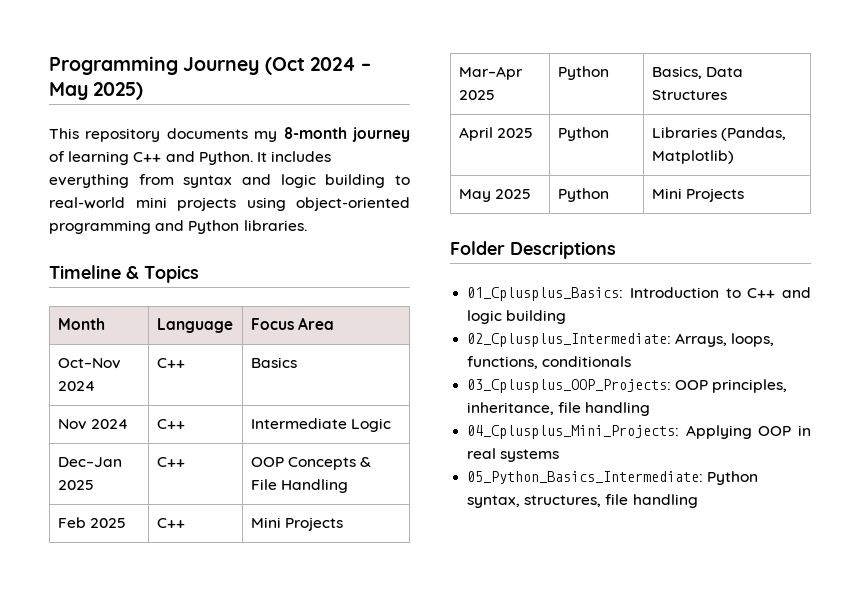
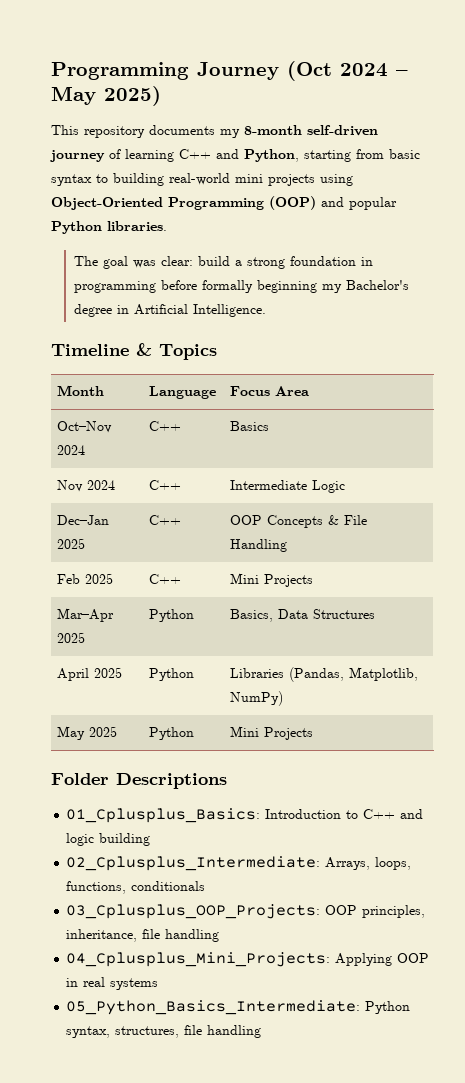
- This repository documents my 8-month journey of learning C++ and Python. It includes everything from syntax and logic building to real-world mini projects using object-oriented programming and Python libraries.
+ This repository documents my 8-month self-driven journey of learning C++ and Python, starting from basic syntax to building real-world mini projects using Object-Oriented Programming (OOP) and popular Python libraries.
+ The goal was clear: build a strong foundation in programming before formally beginning my Bachelor's degree in Artificial Intelligence.
- April 2025 | Python | Libraries (Pandas, Matplotlib)
+ April 2025 | Python | Libraries (Pandas, Matplotlib, NumPy)

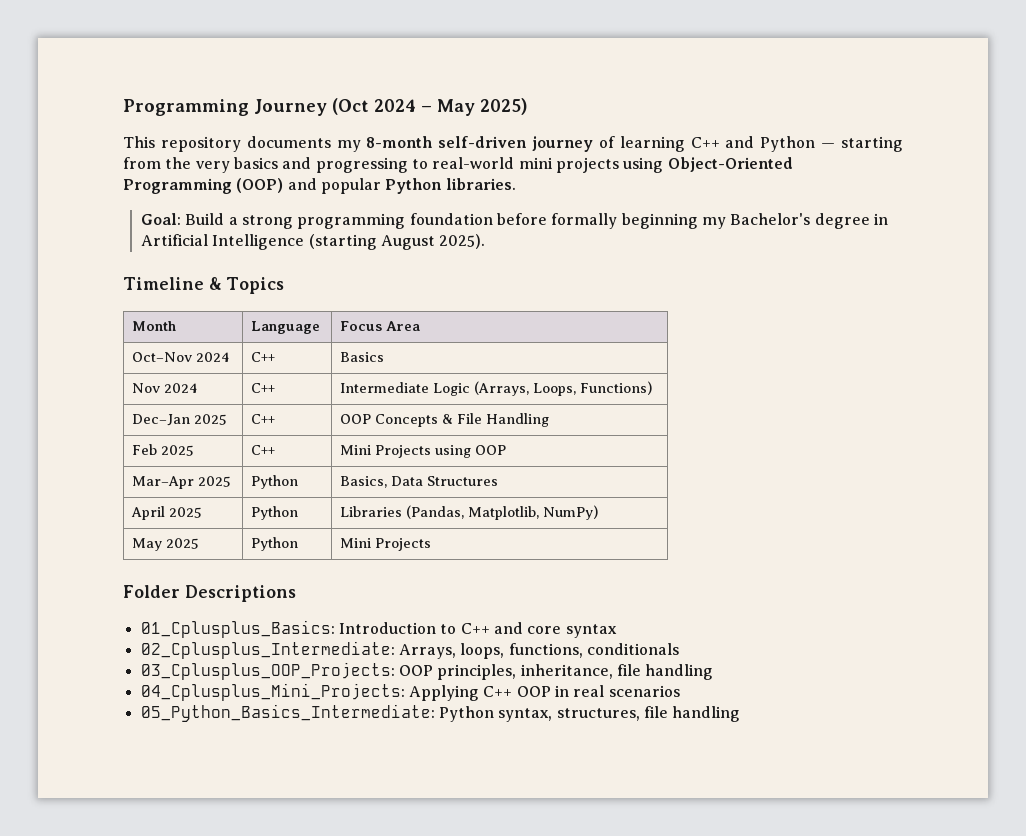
- This repository documents my 8-month self-driven journey of learning C++ and Python, starting from basic syntax to building real-world mini projects using Object-Oriented Programming (OOP) and popular Python libraries.
+ This repository documents my 8-month self-driven journey of learning C++ and Python — starting from the very basics and progressing to real-world mini projects using Object-Oriented Programming (OOP) and popular Python libraries.
- The goal was clear: build a strong foundation in programming before formally beginning my Bachelor's degree in Artificial Intelligence.
+ Goal: Build a strong programming foundation before formally beginning my Bachelor's degree in Artificial Intelligence (starting August 2025).
- Nov 2024 | C++ | Intermediate Logic
+ Nov 2024 | C++ | Intermediate Logic (Arrays, Loops, Functions)
- Feb 2025 | C++ | Mini Projects
+ Feb 2025 | C++ | Mini Projects using OOP
- 01_Cplusplus_Basics: Introduction to C++ and logic building
+ 01_Cplusplus_Basics: Introduction to C++ and core syntax
- 04_Cplusplus_Mini_Projects: Applying OOP in real systems
+ 04_Cplusplus_Mini_Projects: Applying C++ OOP in real scenarios

